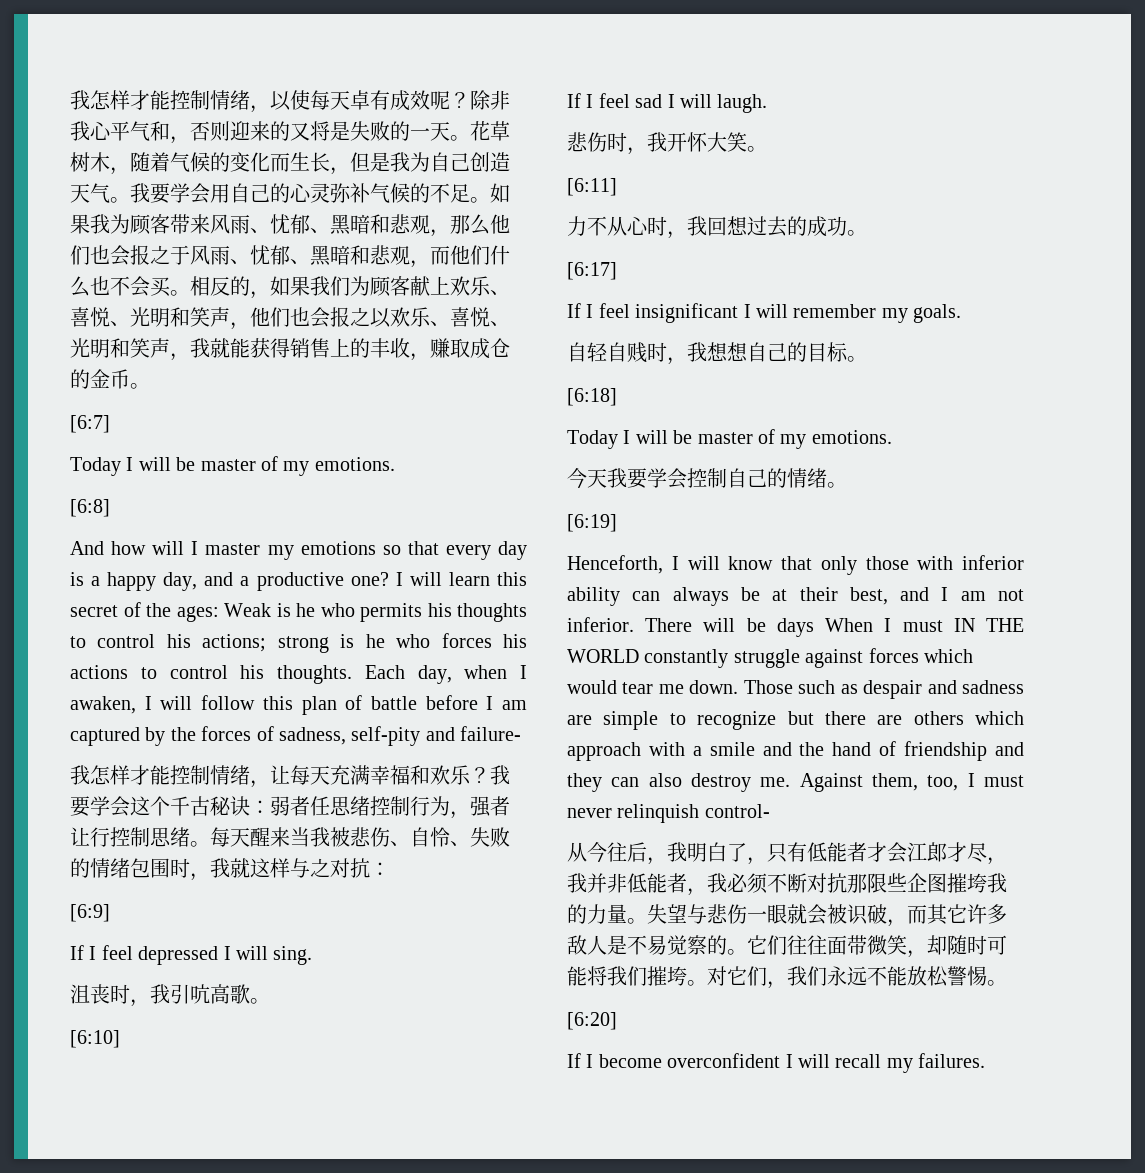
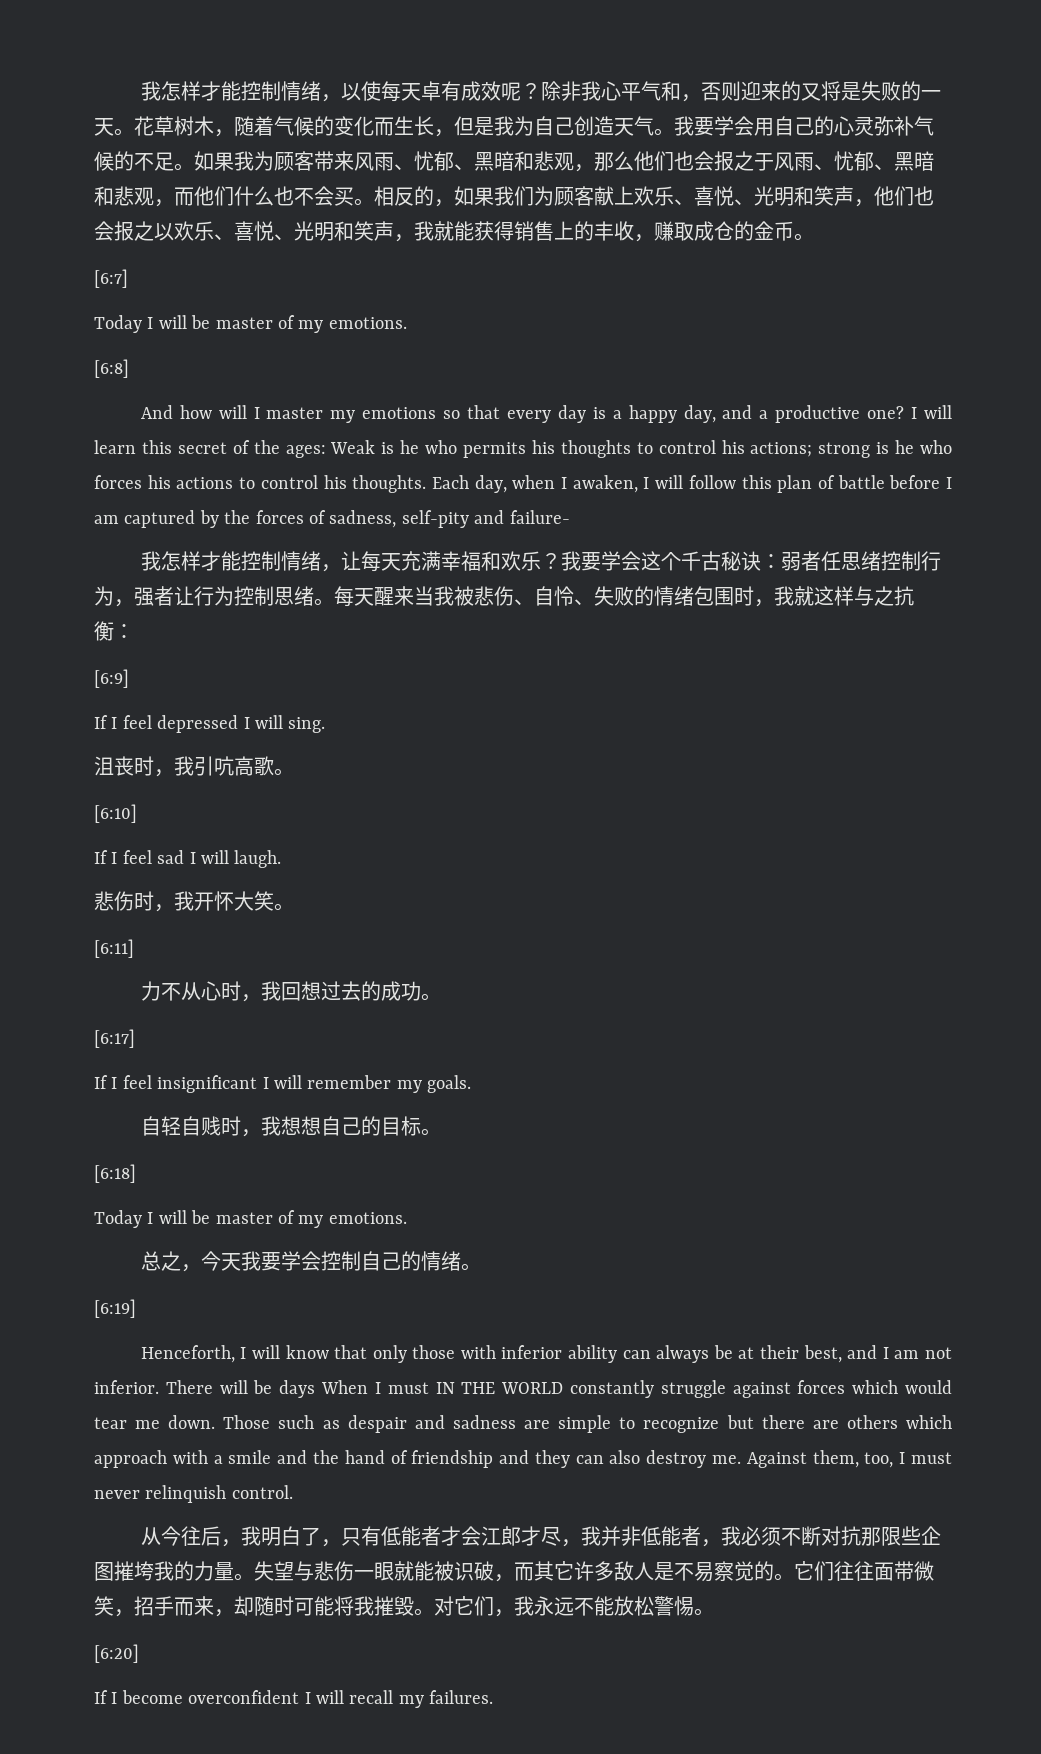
- 我要学会这个千古秘诀：弱者任思绪控制行为，强者让行控制思绪。
+ 我要学会这个千古秘诀：弱者任思绪控制行为，强者让行为控制思绪。
- 每天醒来当我被悲伤、自怜、失败的情绪包围时，我就这样与之对抗：
+ 每天醒来当我被悲伤、自怜、失败的情绪包围时，我就这样与之抗衡：
- 今天我要学会控制自己的情绪。
+ 总之，今天我要学会控制自己的情绪。
- Against them, too, I must never relinquish control-
+ Against them, too, I must never relinquish control.
- 失望与悲伤一眼就会被识破，而其它许多敌人是不易觉察的。
+ 失望与悲伤一眼就能被识破，而其它许多敌人是不易察觉的。
- 它们往往面带微笑，却随时可能将我们摧垮。
+ 它们往往面带微笑，招手而来，却随时可能将我摧毁。
- 对它们，我们永远不能放松警惕。
+ 对它们，我永远不能放松警惕。

